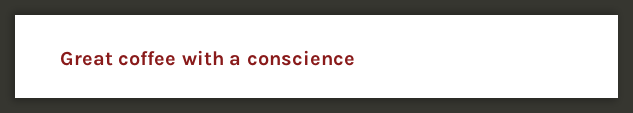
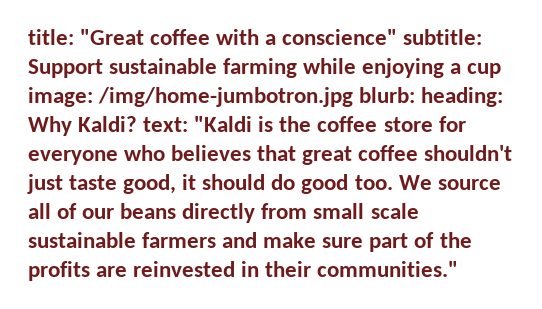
- Great coffee with a conscience
+ title: "Great coffee with a conscience" subtitle: Support sustainable farming while enjoying a cup image: /img/home-jumbotron.jpg blurb: heading: Why Kaldi? text: "Kaldi is the coffee store for everyone who believes that great coffee shouldn't just taste good, it should do good too. We source all of our beans directly from small scale sustainable farmers and make sure part of the profits are reinvested in their communities."

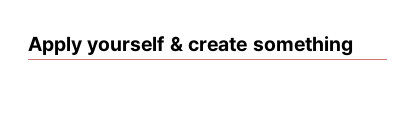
- title: "Great coffee with a conscience" subtitle: Support sustainable farming while enjoying a cup image: /img/home-jumbotron.jpg blurb: heading: Why Kaldi? text: "Kaldi is the coffee store for everyone who believes that great coffee shouldn't just taste good, it should do good too. We source all of our beans directly from small scale sustainable farmers and make sure part of the profits are reinvested in their communities."
+ Apply yourself & create something

